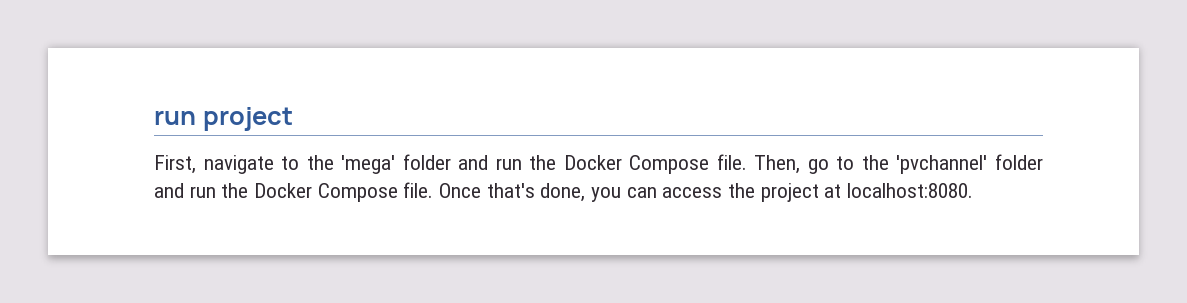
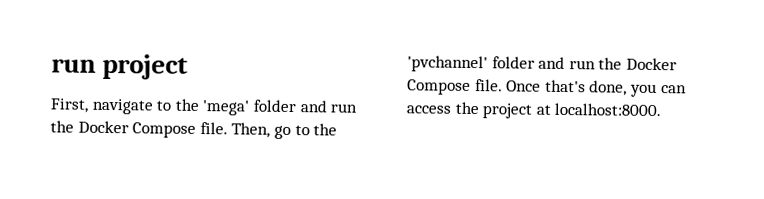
- Once that's done, you can access the project at localhost:8080.
+ Once that's done, you can access the project at localhost:8000.

